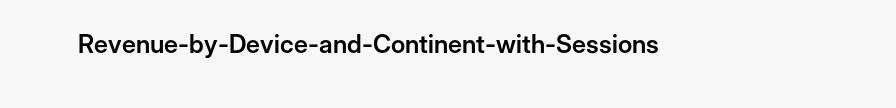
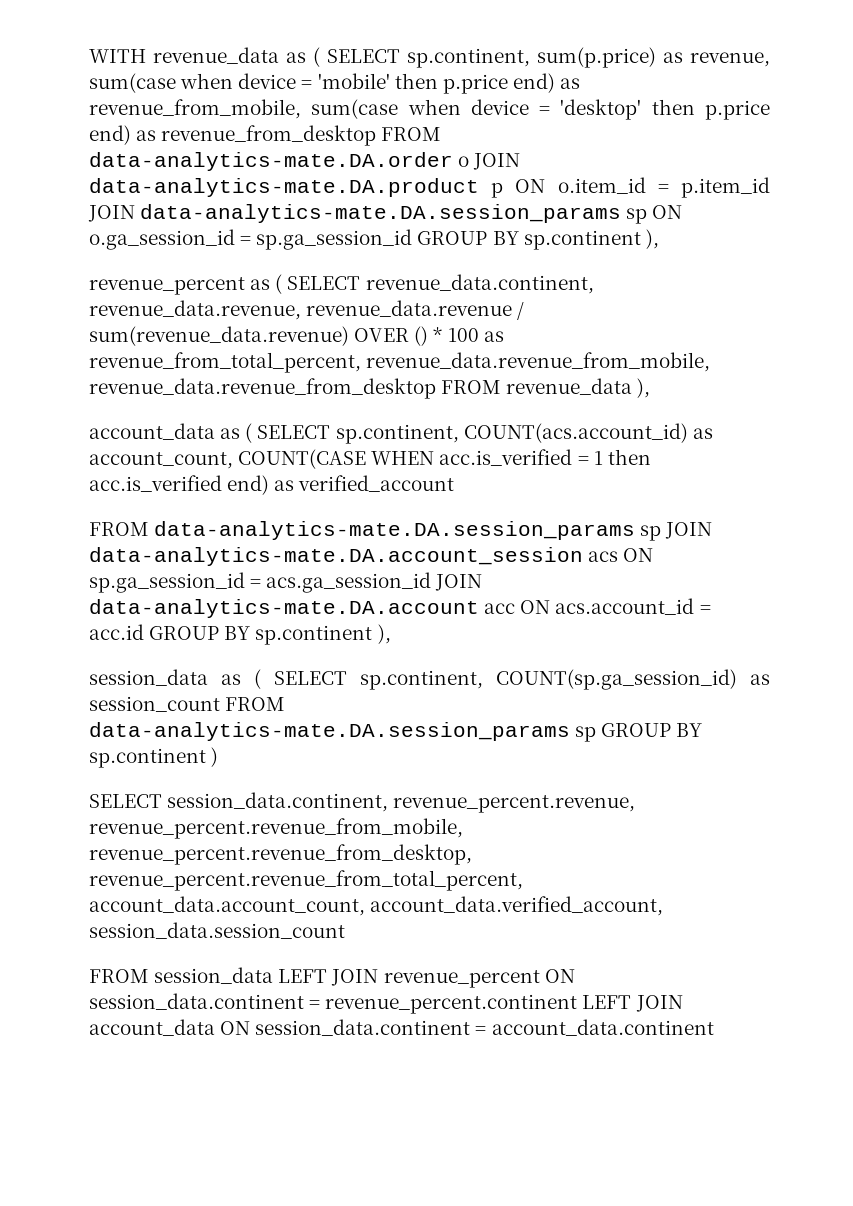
- Revenue-by-Device-and-Continent-with-Sessions
+ WITH revenue_data as ( SELECT sp.continent, sum(p.price) as revenue, sum(case when device = 'mobile' then p.price end) as revenue_from_mobile, sum(case when device = 'desktop' then p.price end) as revenue_from_desktop FROM data-analytics-mate.DA.order o JOIN data-analytics-mate.DA.product p ON o.item_id = p.item_id JOIN data-analytics-mate.DA.session_params sp ON o.ga_session_id = sp.ga_session_id GROUP BY sp.continent ),
+ revenue_percent as ( SELECT revenue_data.continent, revenue_data.revenue, revenue_data.revenue / sum(revenue_data.revenue) OVER () * 100 as revenue_from_total_percent, revenue_data.revenue_from_mobile, revenue_data.revenue_from_desktop FROM revenue_data ),
+ account_data as ( SELECT sp.continent, COUNT(acs.account_id) as account_count, COUNT(CASE WHEN acc.is_verified = 1 then acc.is_verified end) as verified_account
+ FROM data-analytics-mate.DA.session_params sp JOIN data-analytics-mate.DA.account_session acs ON sp.ga_session_id = acs.ga_session_id JOIN data-analytics-mate.DA.account acc ON acs.account_id = acc.id GROUP BY sp.continent ),
+ session_data as ( SELECT sp.continent, COUNT(sp.ga_session_id) as session_count FROM data-analytics-mate.DA.session_params sp GROUP BY sp.continent )
+ SELECT session_data.continent, revenue_percent.revenue, revenue_percent.revenue_from_mobile, revenue_percent.revenue_from_desktop, revenue_percent.revenue_from_total_percent, account_data.account_count, account_data.verified_account, session_data.session_count
+ FROM session_data LEFT JOIN revenue_percent ON session_data.continent = revenue_percent.continent LEFT JOIN account_data ON session_data.continent = account_data.continent

